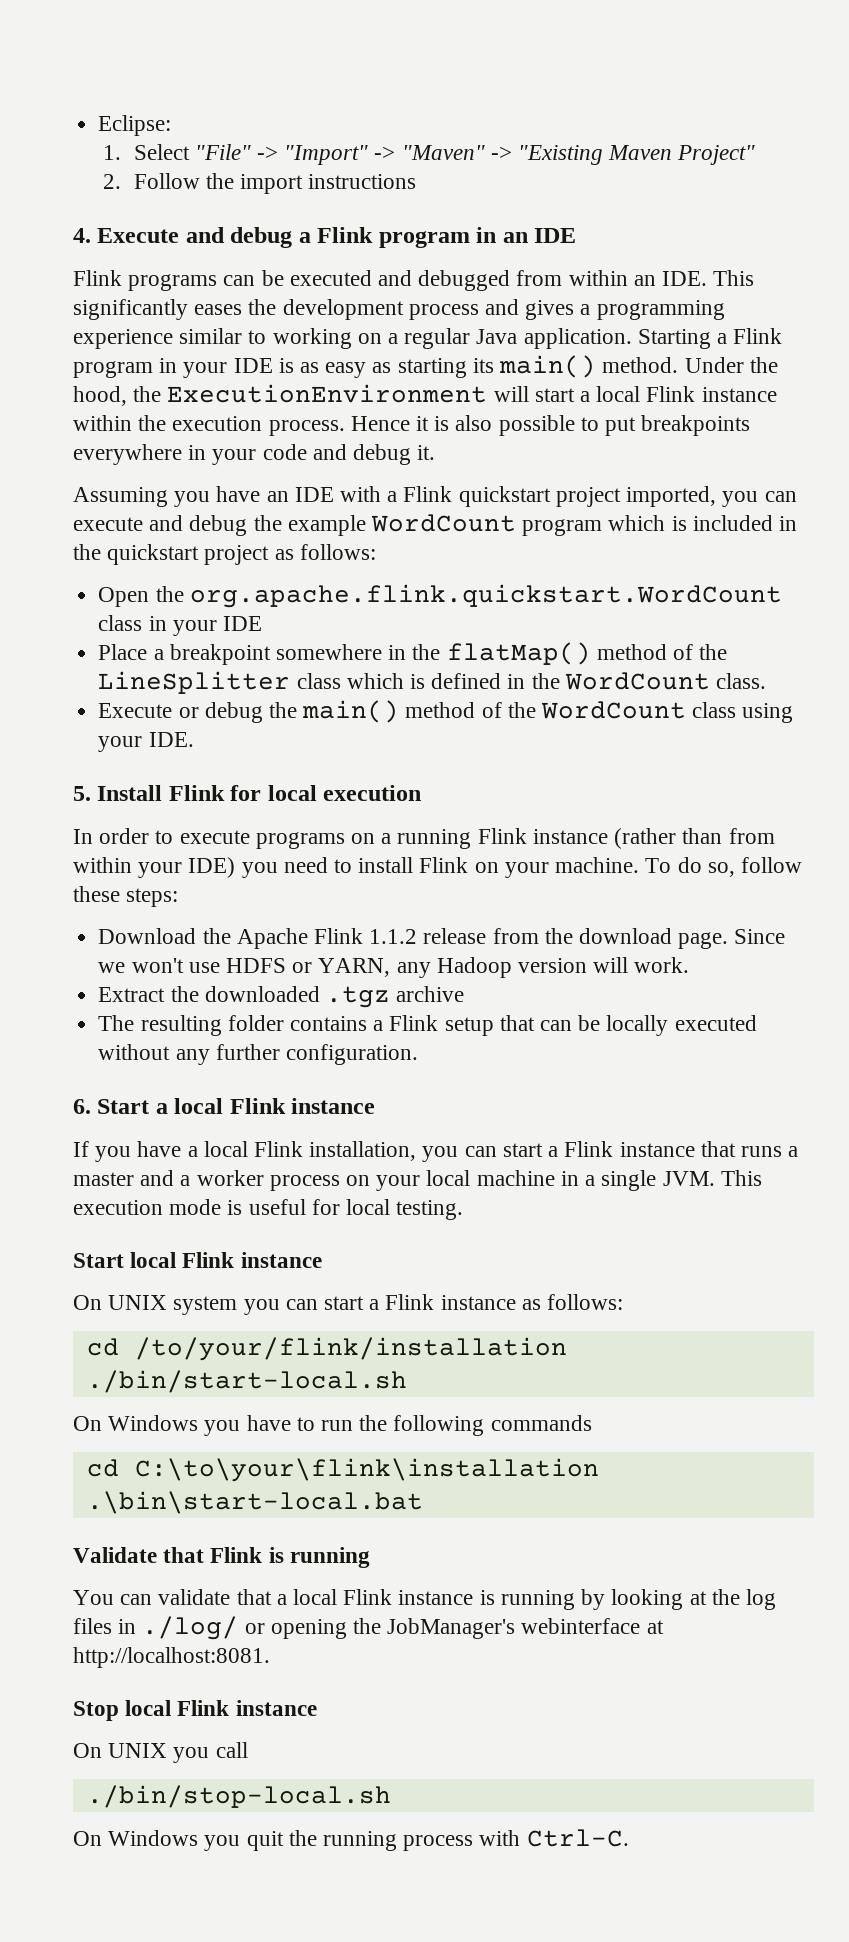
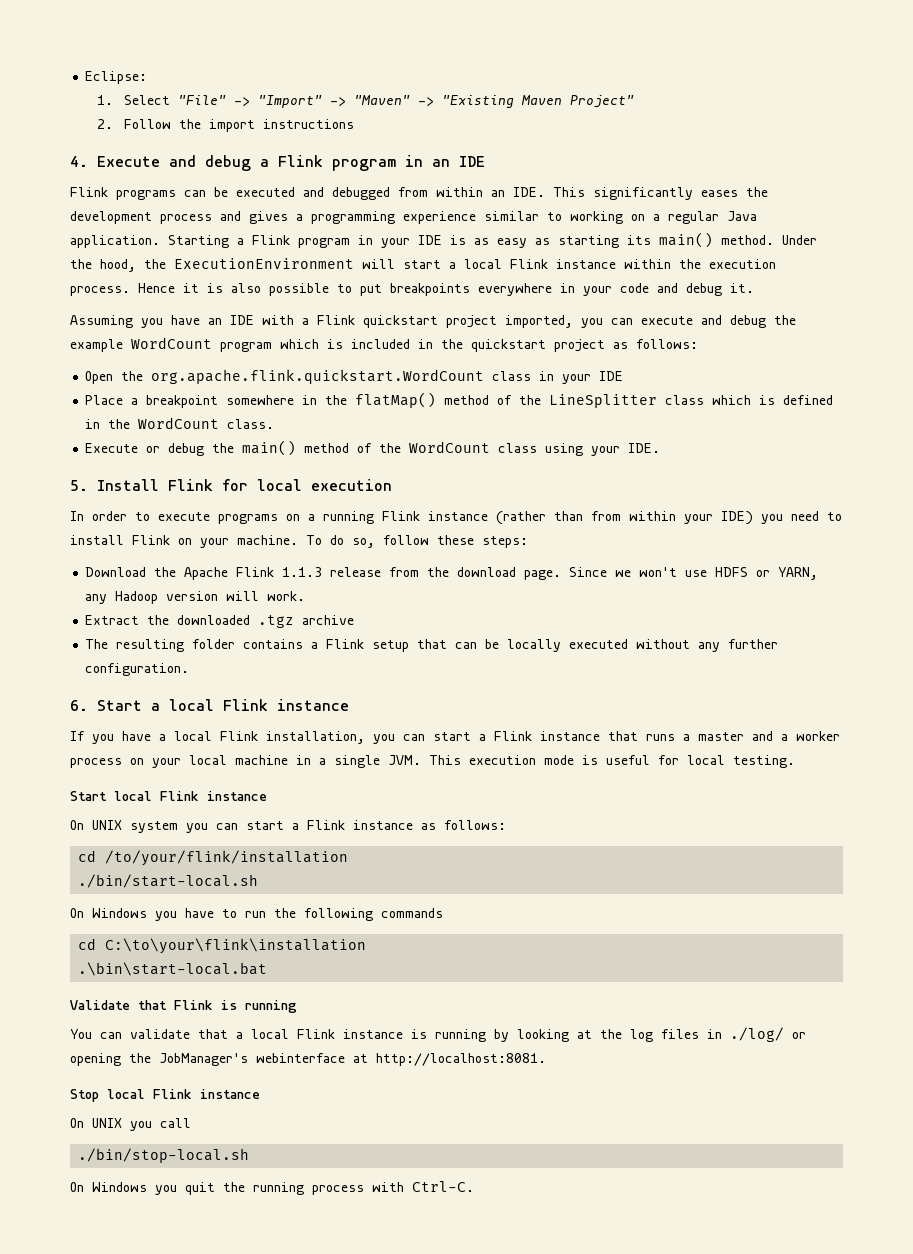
- Download the Apache Flink 1.1.2 release from the download page.
+ Download the Apache Flink 1.1.3 release from the download page.

